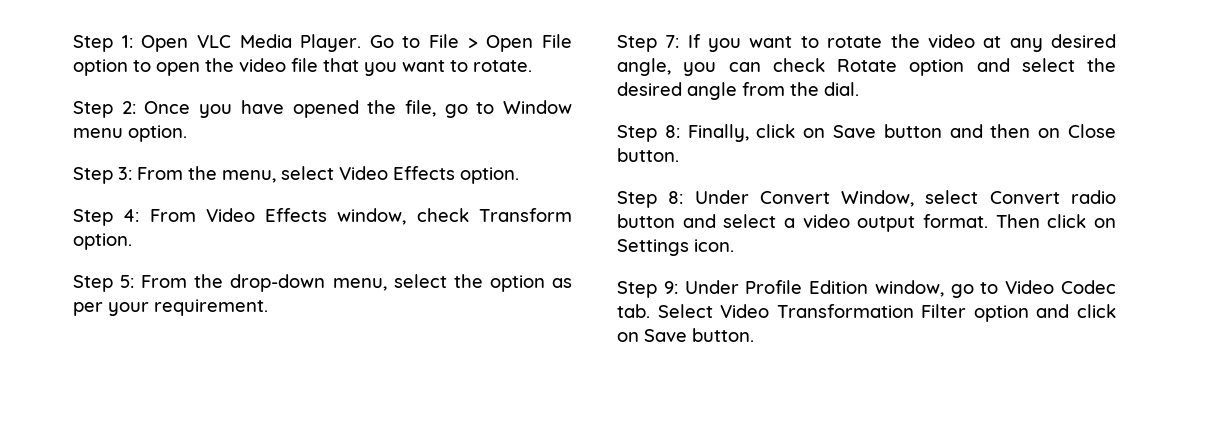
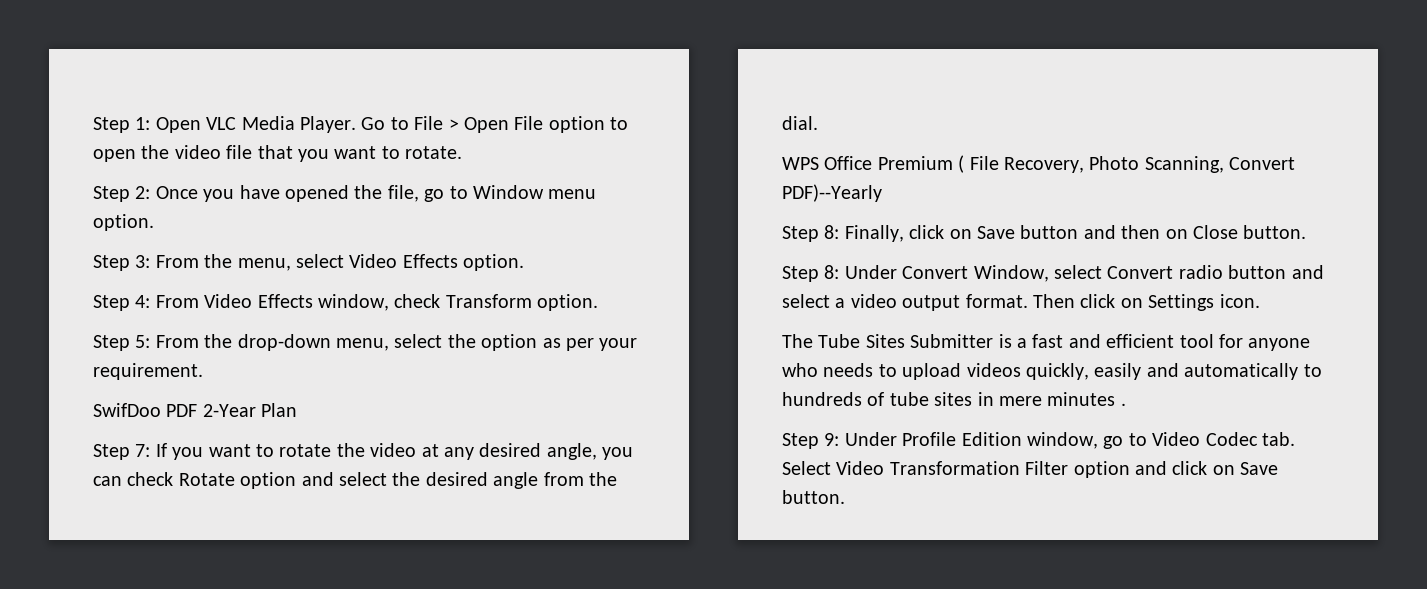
+ SwifDoo PDF 2-Year Plan
+ WPS Office Premium ( File Recovery, Photo Scanning, Convert PDF)--Yearly
+ The Tube Sites Submitter is a fast and efficient tool for anyone who needs to upload videos quickly, easily and automatically to hundreds of tube sites in mere minutes .

